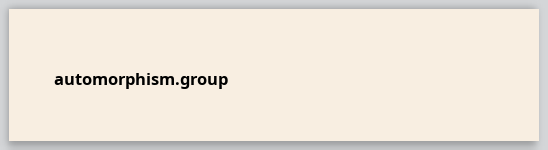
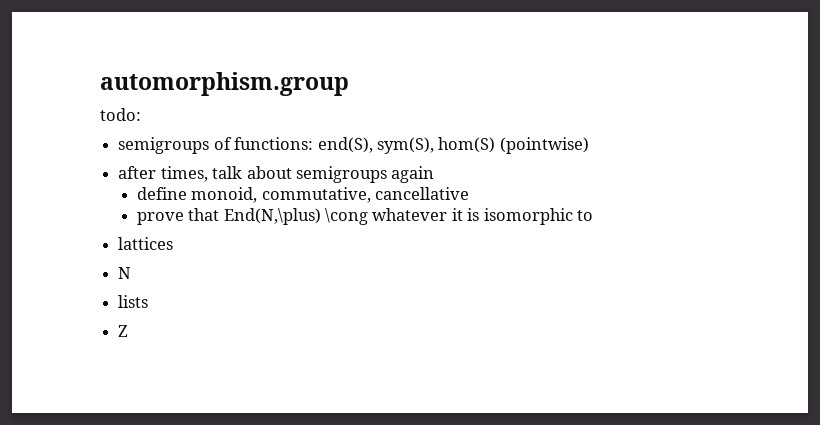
+ todo:
+ semigroups of functions: end(S), sym(S), hom(S) (pointwise)
+ after times, talk about semigroups again
+ define monoid, commutative, cancellative
+ prove that End(N,\plus) \cong whatever it is isomorphic to
+ lattices
+ N
+ lists
+ Z

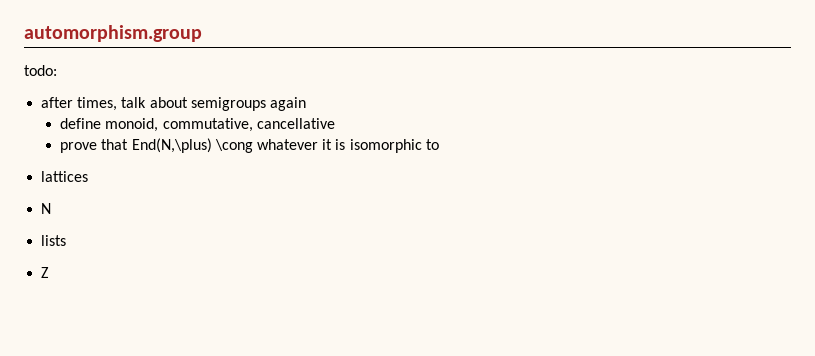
- semigroups of functions: end(S), sym(S), hom(S) (pointwise)

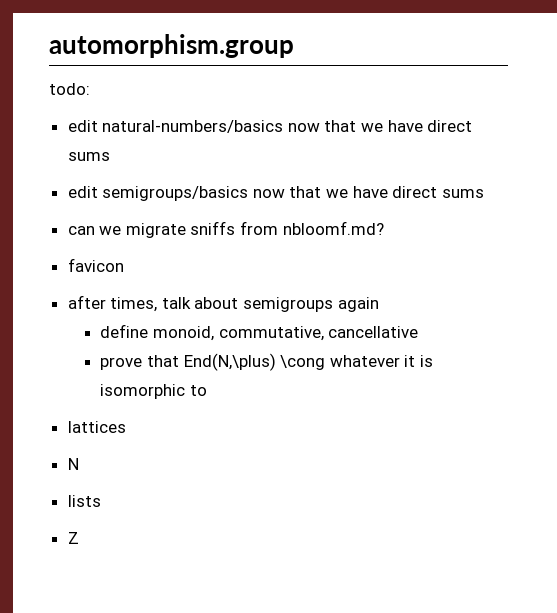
+ edit natural-numbers/basics now that we have direct sums
+ edit semigroups/basics now that we have direct sums
+ can we migrate sniffs from nbloomf.md?
+ favicon

